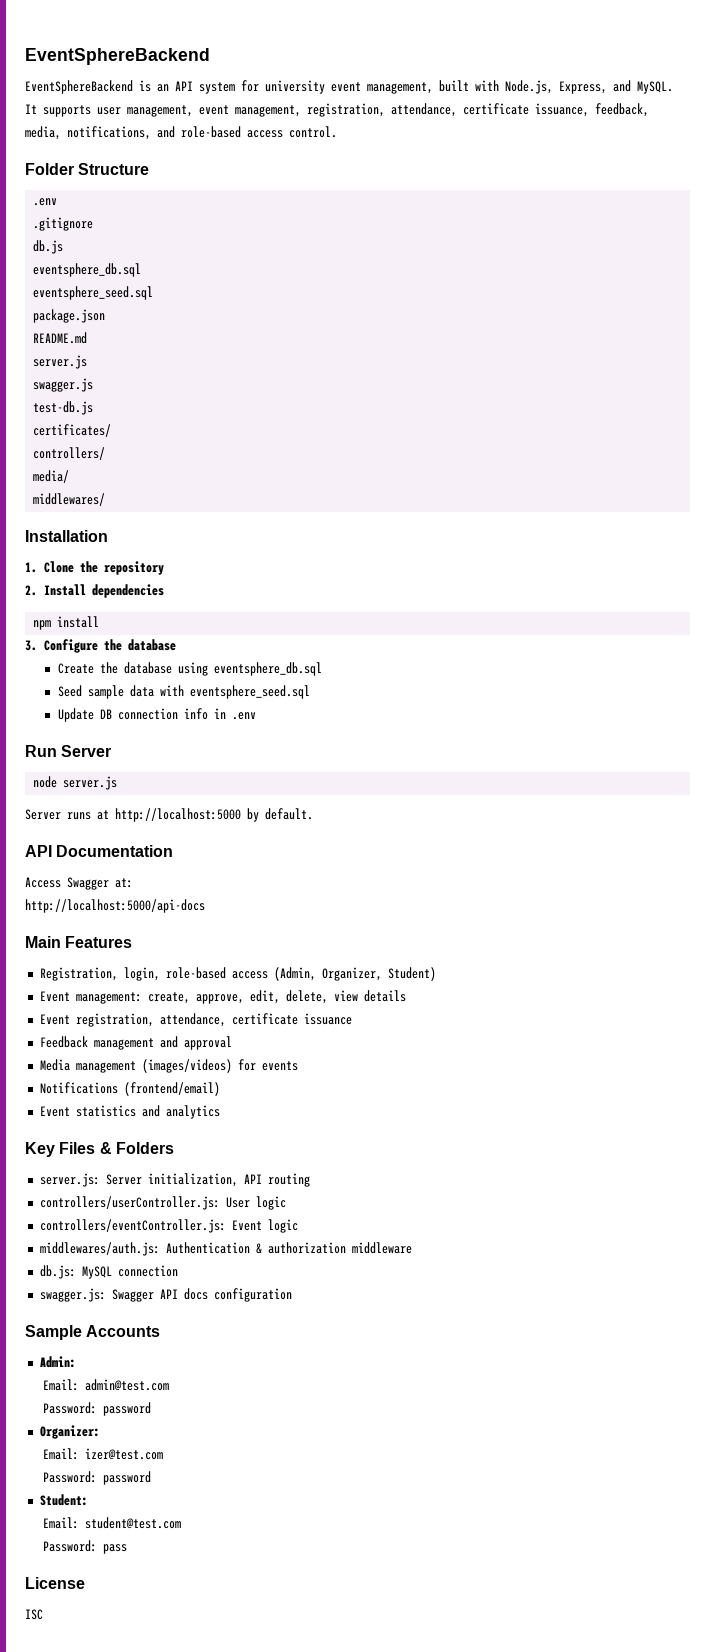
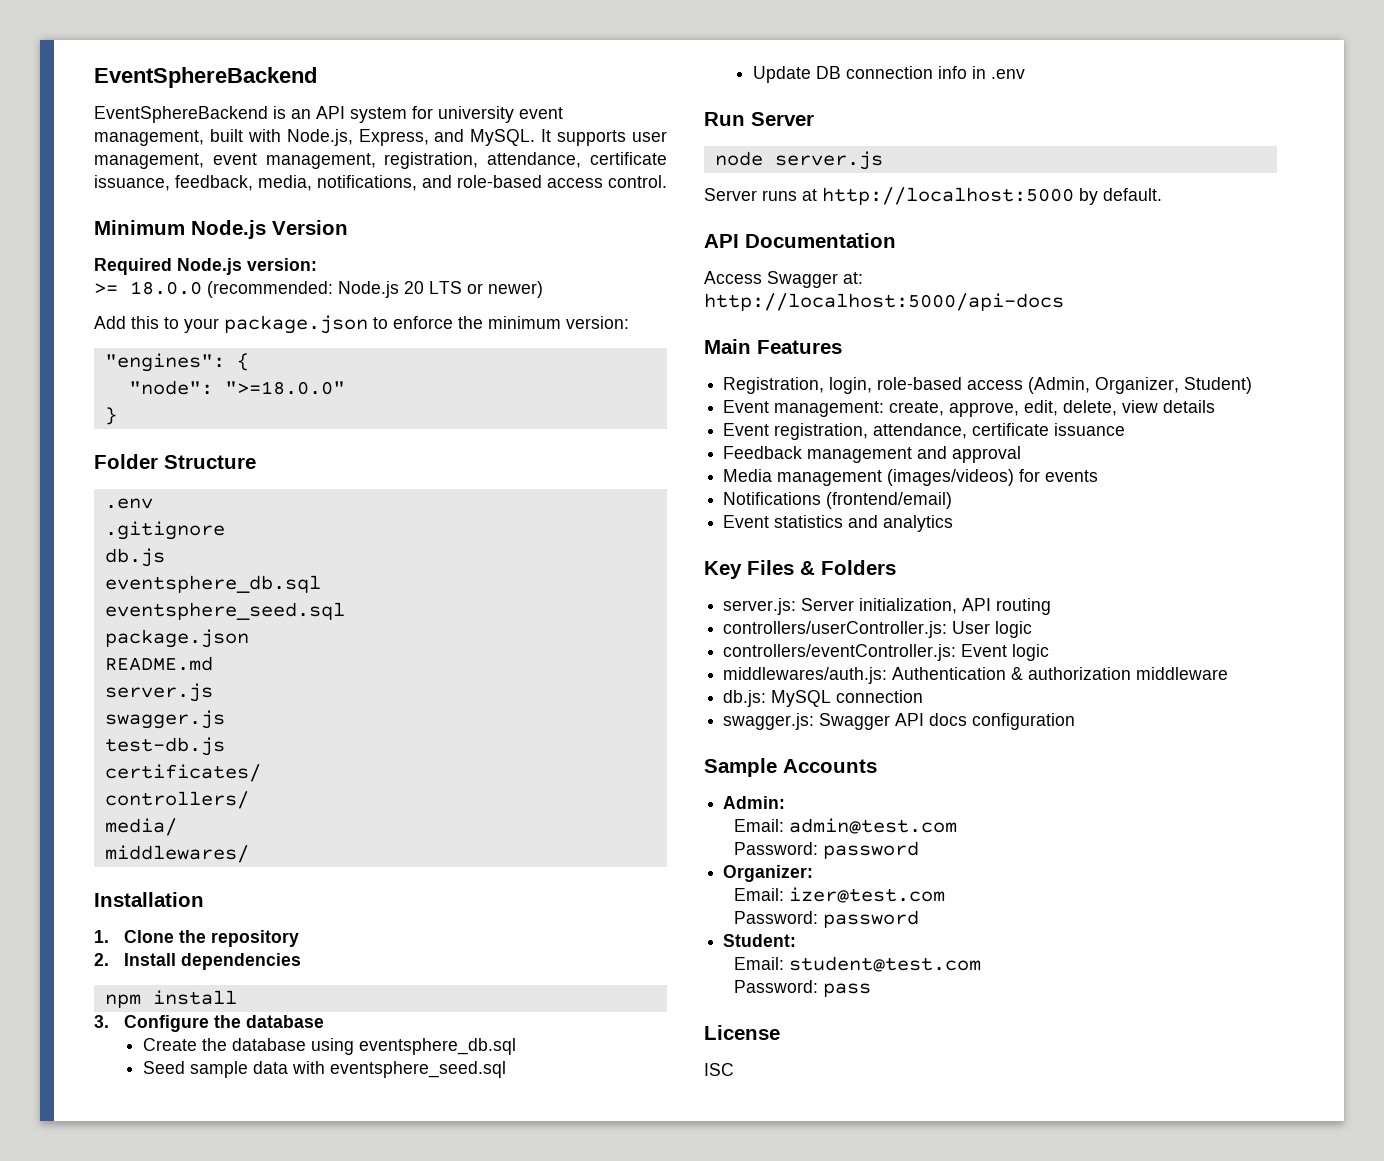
+ Minimum Node.js Version
+ Required Node.js version:
+ >= 18.0.0 (recommended: Node.js 20 LTS or newer)
+ Add this to your package.json to enforce the minimum version:
+ "engines": {
+ "node": ">=18.0.0"
+ }

